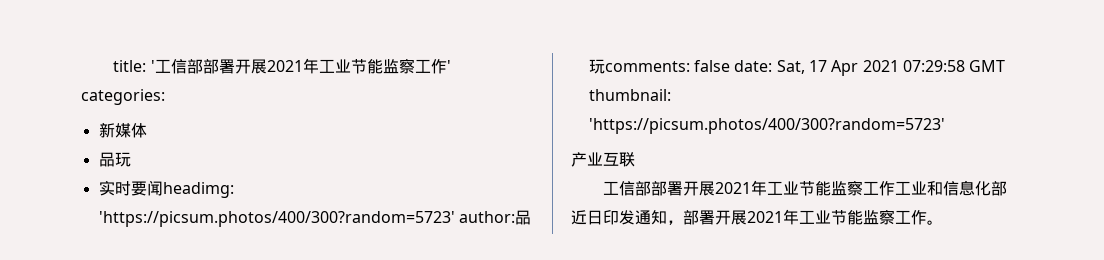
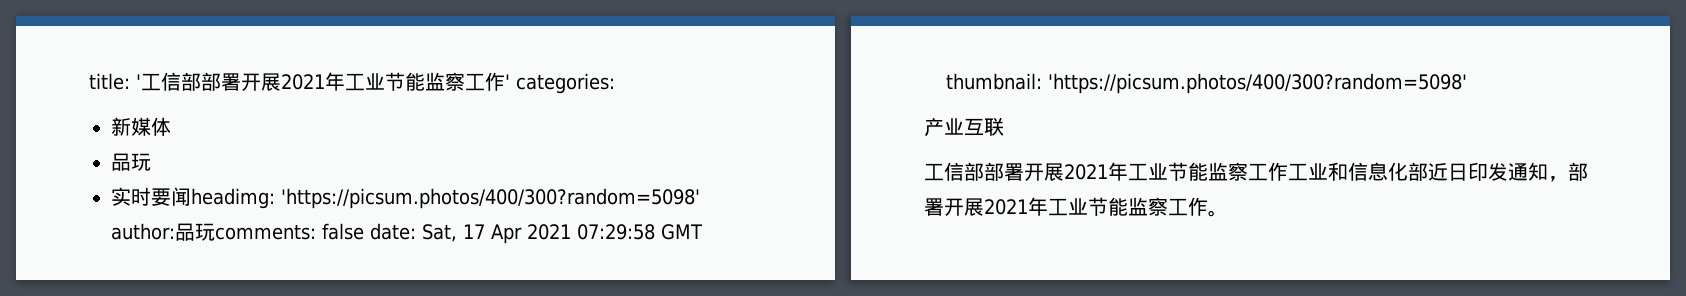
- 实时要闻headimg: 'https://picsum.photos/400/300?random=5723' author:品玩comments: false date: Sat, 17 Apr 2021 07:29:58 GMT thumbnail: 'https://picsum.photos/400/300?random=5723'
+ 实时要闻headimg: 'https://picsum.photos/400/300?random=5098' author:品玩comments: false date: Sat, 17 Apr 2021 07:29:58 GMT thumbnail: 'https://picsum.photos/400/300?random=5098'

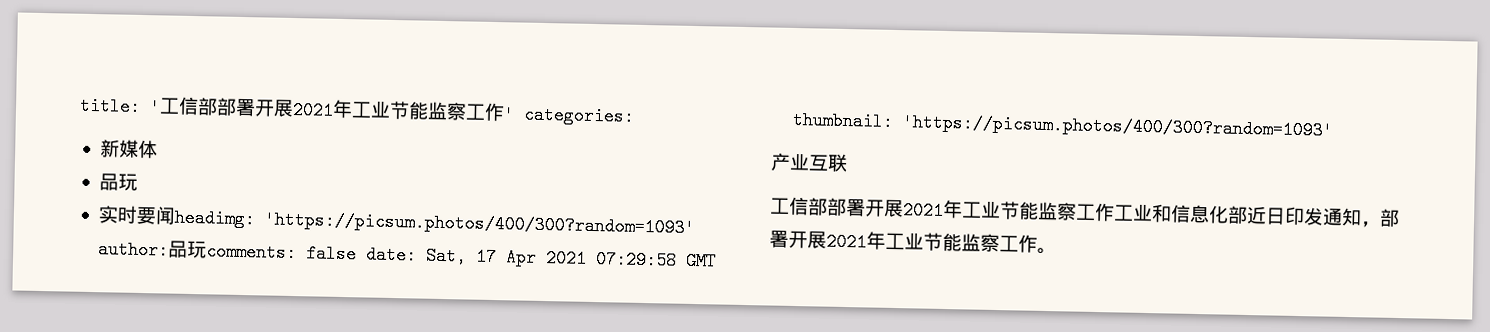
- 实时要闻headimg: 'https://picsum.photos/400/300?random=5098' author:品玩comments: false date: Sat, 17 Apr 2021 07:29:58 GMT thumbnail: 'https://picsum.photos/400/300?random=5098'
+ 实时要闻headimg: 'https://picsum.photos/400/300?random=1093' author:品玩comments: false date: Sat, 17 Apr 2021 07:29:58 GMT thumbnail: 'https://picsum.photos/400/300?random=1093'

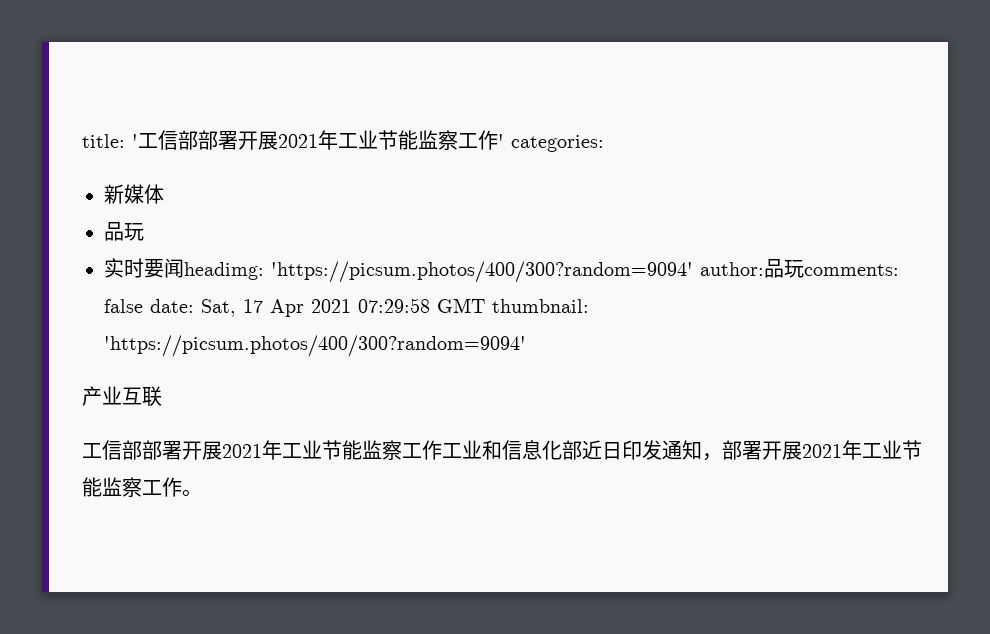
- 实时要闻headimg: 'https://picsum.photos/400/300?random=1093' author:品玩comments: false date: Sat, 17 Apr 2021 07:29:58 GMT thumbnail: 'https://picsum.photos/400/300?random=1093'
+ 实时要闻headimg: 'https://picsum.photos/400/300?random=9094' author:品玩comments: false date: Sat, 17 Apr 2021 07:29:58 GMT thumbnail: 'https://picsum.photos/400/300?random=9094'

